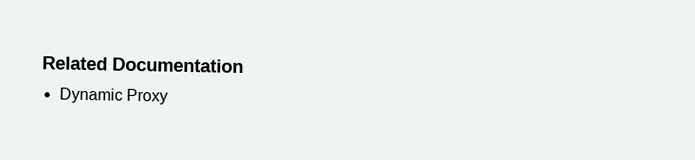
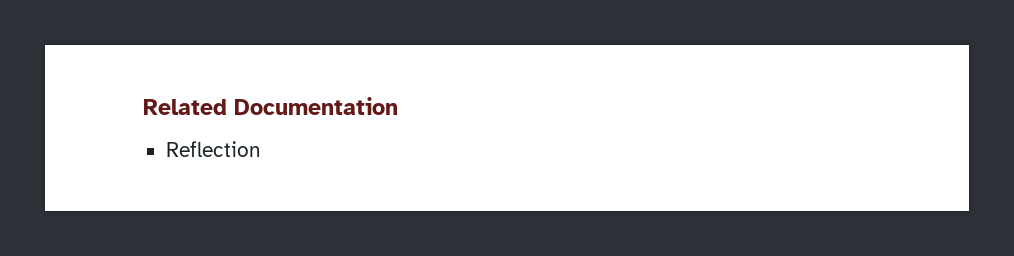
- Dynamic Proxy
+ Reflection

